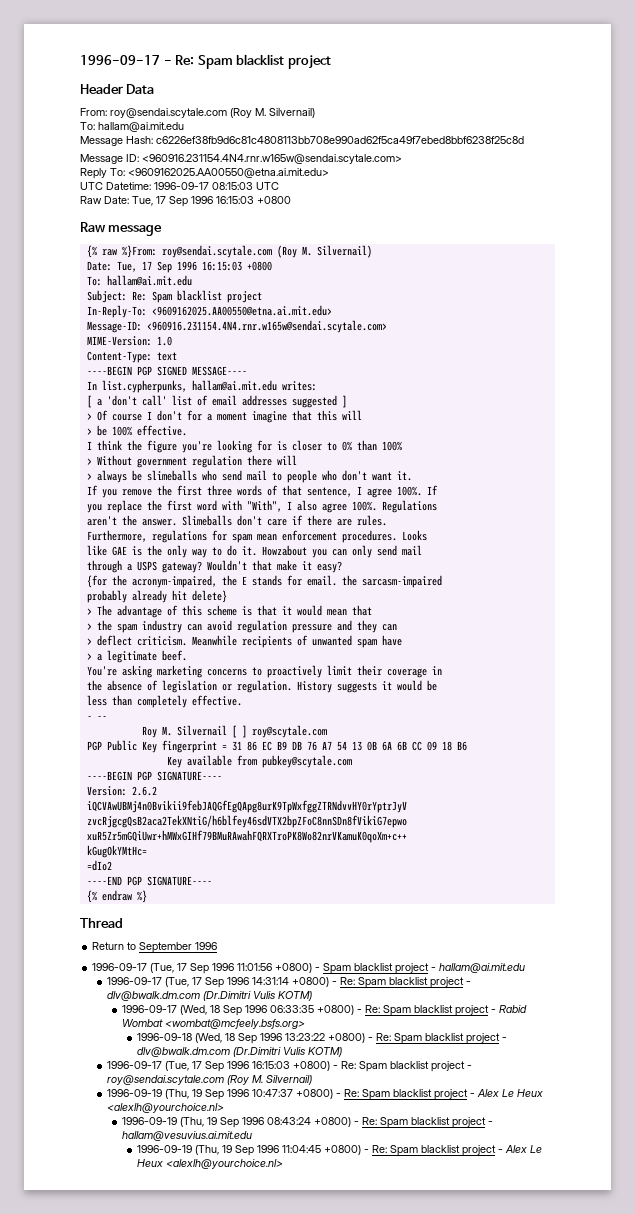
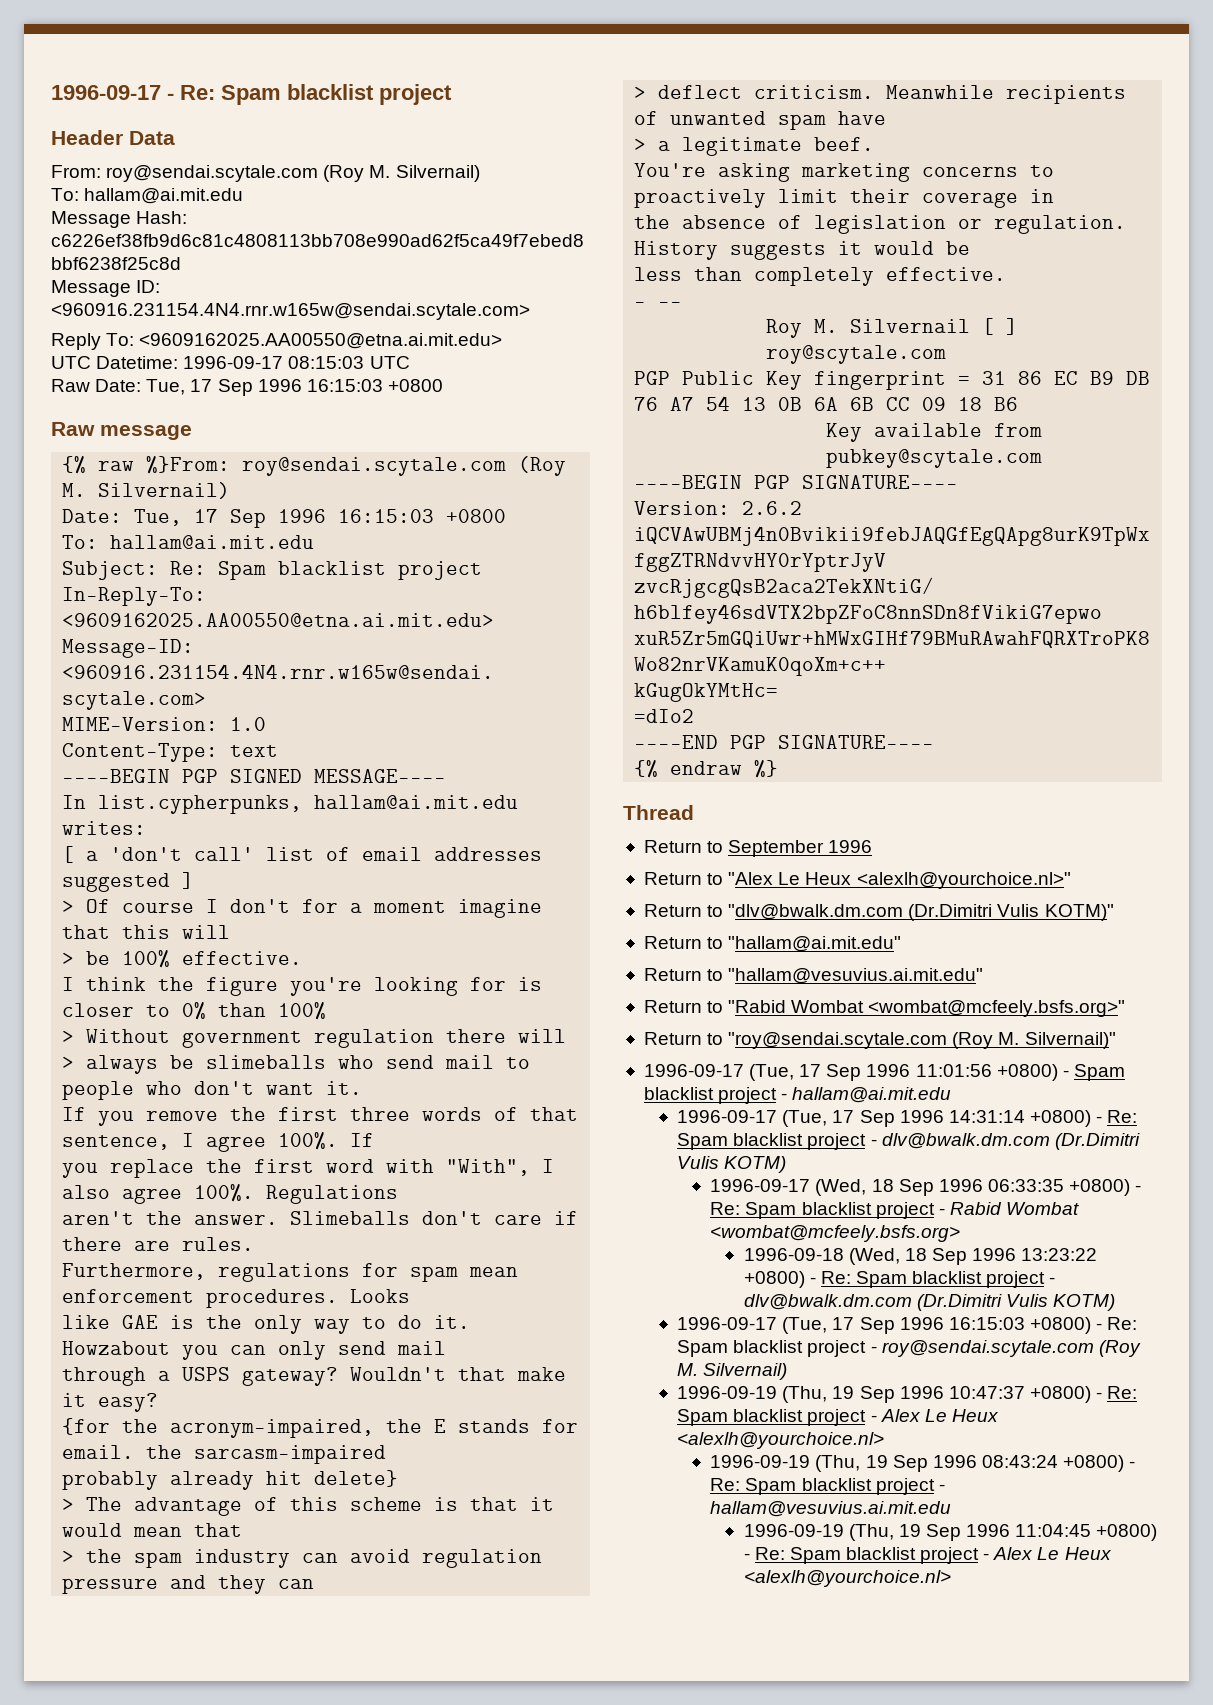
+ Return to "Alex Le Heux <alexlh@yourchoice.nl>"
+ Return to "dlv@bwalk.dm.com (Dr.Dimitri Vulis KOTM)"
+ Return to "hallam@ai.mit.edu"
+ Return to "hallam@vesuvius.ai.mit.edu"
+ Return to "Rabid Wombat <wombat@mcfeely.bsfs.org>"
+ Return to "roy@sendai.scytale.com (Roy M. Silvernail)"

